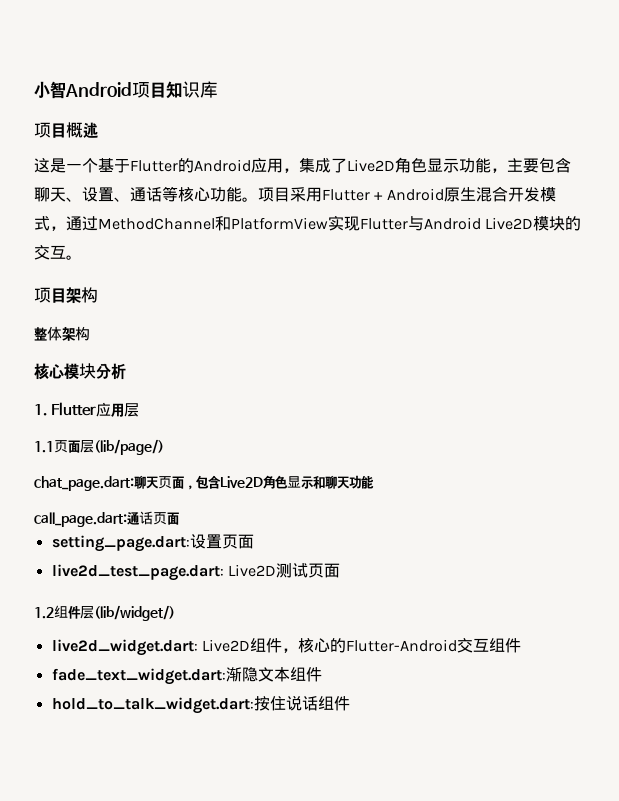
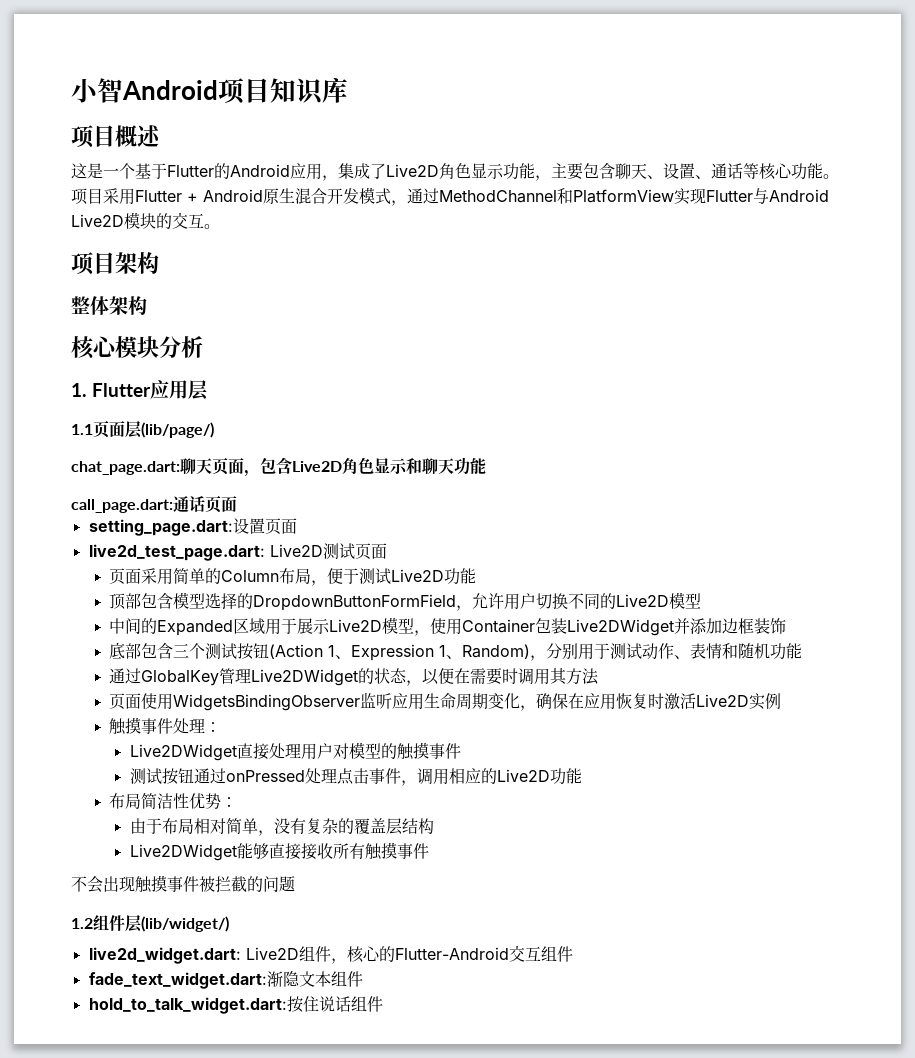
+ 页面采用简单的Column布局，便于测试Live2D功能
+ 顶部包含模型选择的DropdownButtonFormField，允许用户切换不同的Live2D模型
+ 中间的Expanded区域用于展示Live2D模型，使用Container包装Live2DWidget并添加边框装饰
+ 底部包含三个测试按钮(Action 1、Expression 1、Random)，分别用于测试动作、表情和随机功能
+ 通过GlobalKey管理Live2DWidget的状态，以便在需要时调用其方法
+ 页面使用WidgetsBindingObserver监听应用生命周期变化，确保在应用恢复时激活Live2D实例
+ 触摸事件处理：
+ Live2DWidget直接处理用户对模型的触摸事件
+ 测试按钮通过onPressed处理点击事件，调用相应的Live2D功能
+ 布局简洁性优势：
+ 由于布局相对简单，没有复杂的覆盖层结构
+ Live2DWidget能够直接接收所有触摸事件
+ 不会出现触摸事件被拦截的问题

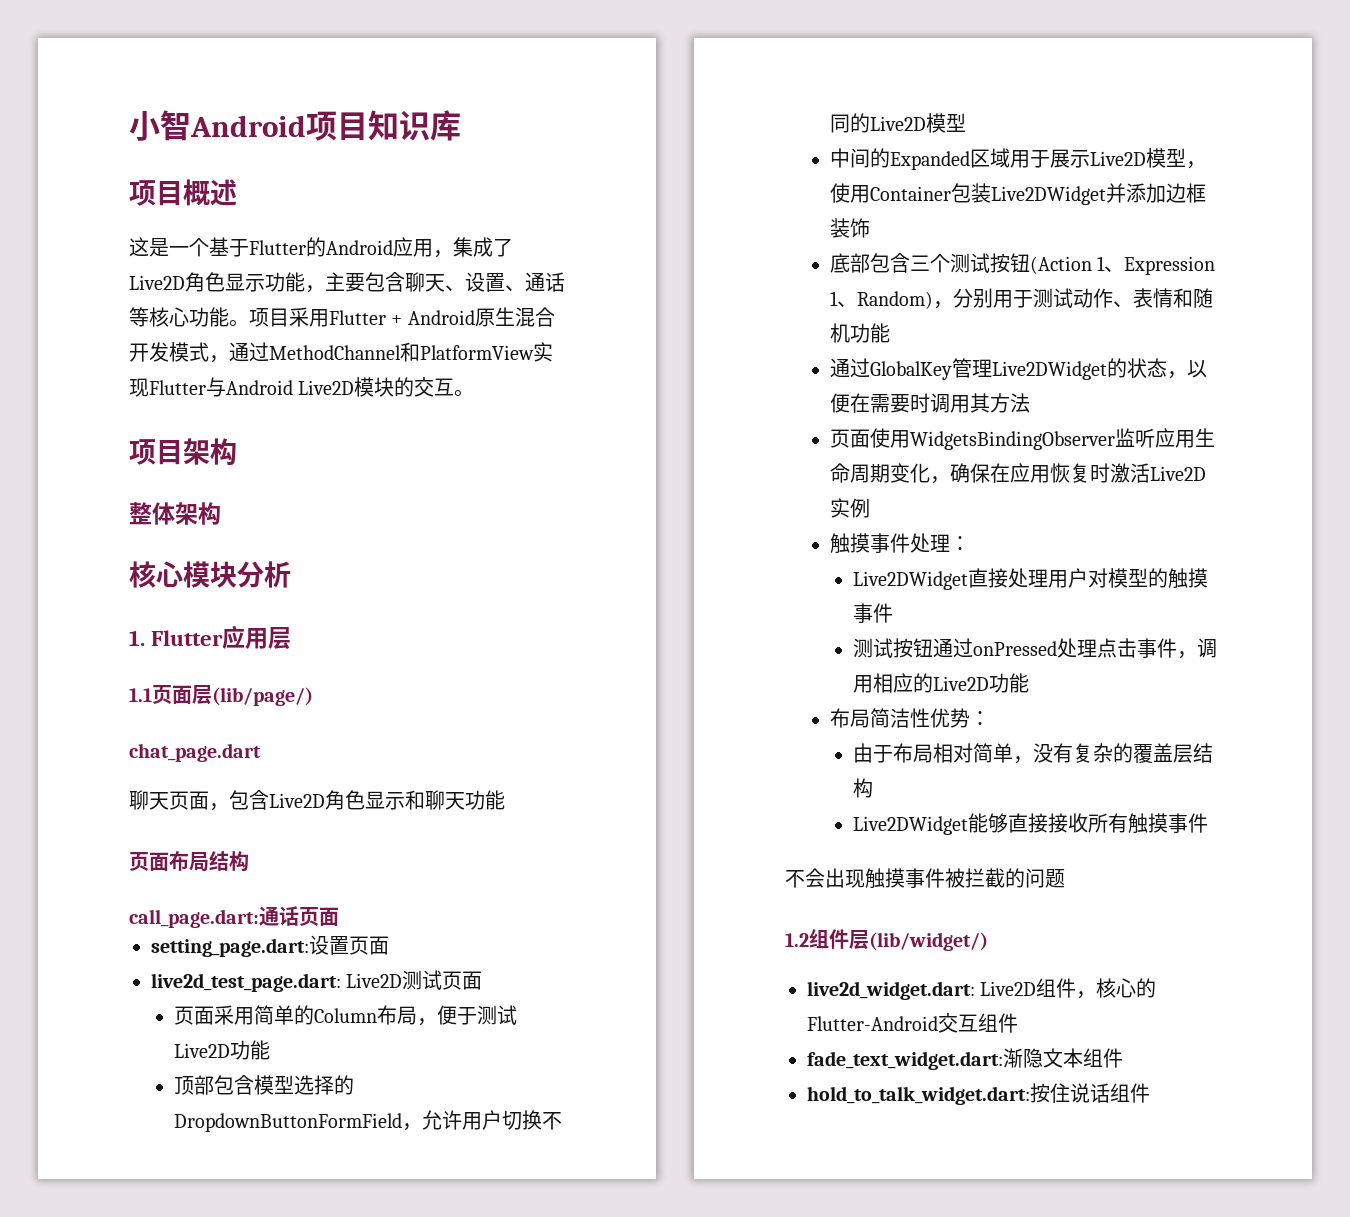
- chat_page.dart:聊天页面，包含Live2D角色显示和聊天功能
+ chat_page.dart
+ 聊天页面，包含Live2D角色显示和聊天功能
+ 页面布局结构

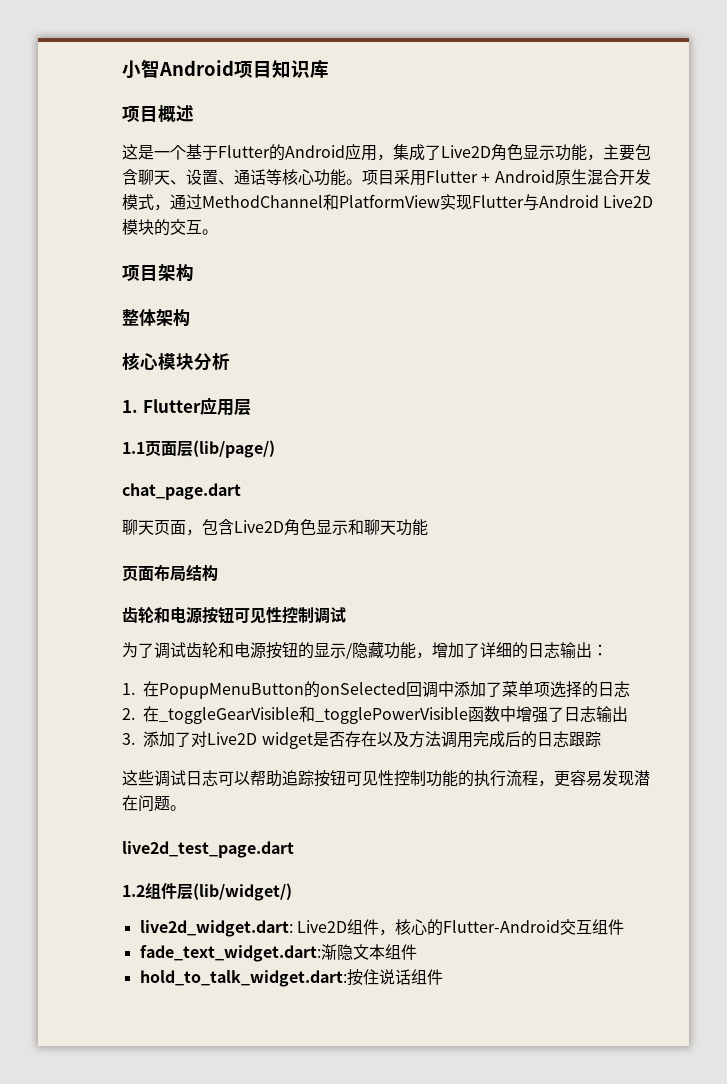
- call_page.dart:通话页面
- setting_page.dart:设置页面
- live2d_test_page.dart: Live2D测试页面
- 页面采用简单的Column布局，便于测试Live2D功能
- 顶部包含模型选择的DropdownButtonFormField，允许用户切换不同的Live2D模型
- 中间的Expanded区域用于展示Live2D模型，使用Container包装Live2DWidget并添加边框装饰
- 底部包含三个测试按钮(Action 1、Expression 1、Random)，分别用于测试动作、表情和随机功能
- 通过GlobalKey管理Live2DWidget的状态，以便在需要时调用其方法
- 页面使用WidgetsBindingObserver监听应用生命周期变化，确保在应用恢复时激活Live2D实例
- 触摸事件处理：
- Live2DWidget直接处理用户对模型的触摸事件
- 测试按钮通过onPressed处理点击事件，调用相应的Live2D功能
- 布局简洁性优势：
- 由于布局相对简单，没有复杂的覆盖层结构
- Live2DWidget能够直接接收所有触摸事件
- 不会出现触摸事件被拦截的问题
+ 齿轮和电源按钮可见性控制调试
+ 为了调试齿轮和电源按钮的显示/隐藏功能，增加了详细的日志输出：
+ 1.在PopupMenuButton的onSelected回调中添加了菜单项选择的日志
+ 2.在_toggleGearVisible和_togglePowerVisible函数中增强了日志输出
+ 3.添加了对Live2D widget是否存在以及方法调用完成后的日志跟踪
+ 这些调试日志可以帮助追踪按钮可见性控制功能的执行流程，更容易发现潜在问题。
+ live2d_test_page.dart

